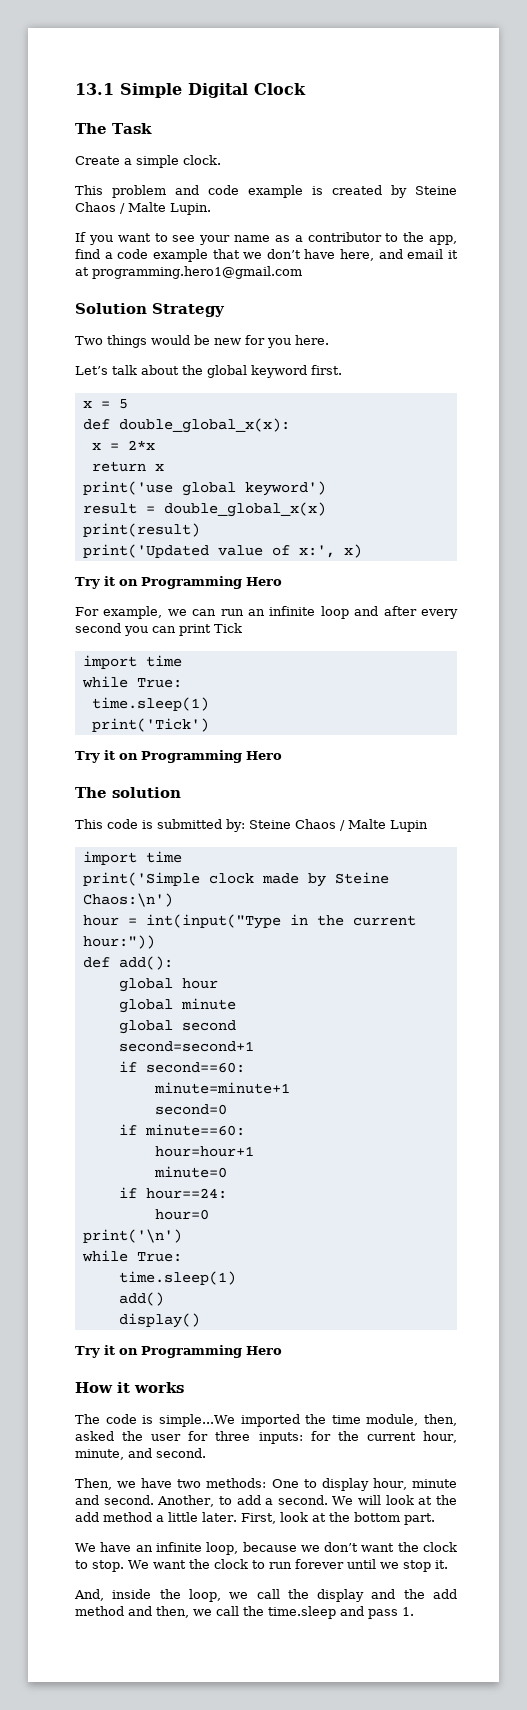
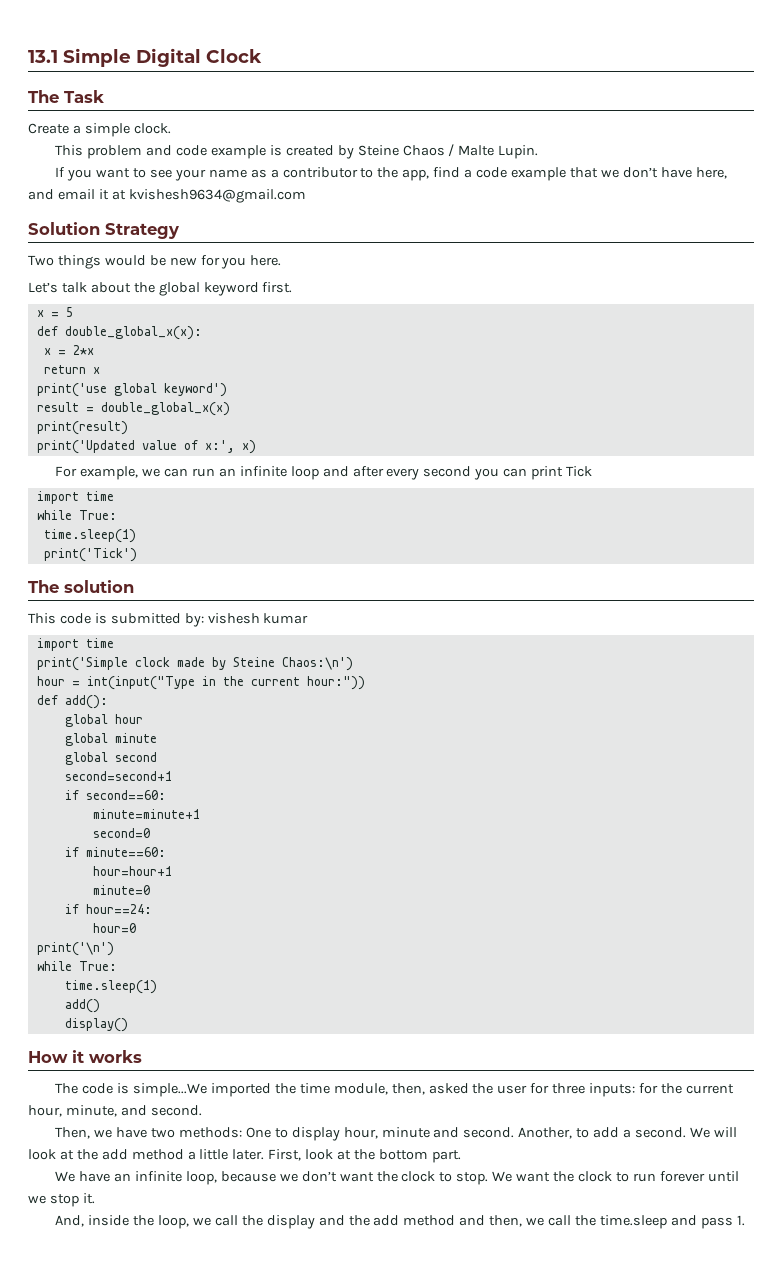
- If you want to see your name as a contributor to the app, find a code example that we don’t have here, and email it at programming.hero1@gmail.com
+ If you want to see your name as a contributor to the app, find a code example that we don’t have here, and email it at kvishesh9634@gmail.com
  print('Updated value of x:', x)
- Try it on Programming Hero
  print('Tick')
- Try it on Programming Hero
- This code is submitted by: Steine Chaos / Malte Lupin
+ This code is submitted by: vishesh kumar
  display()
- Try it on Programming Hero

